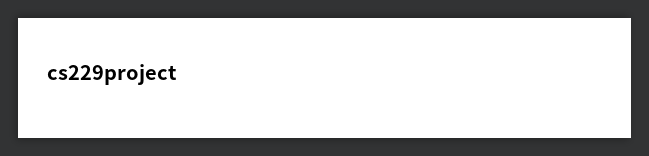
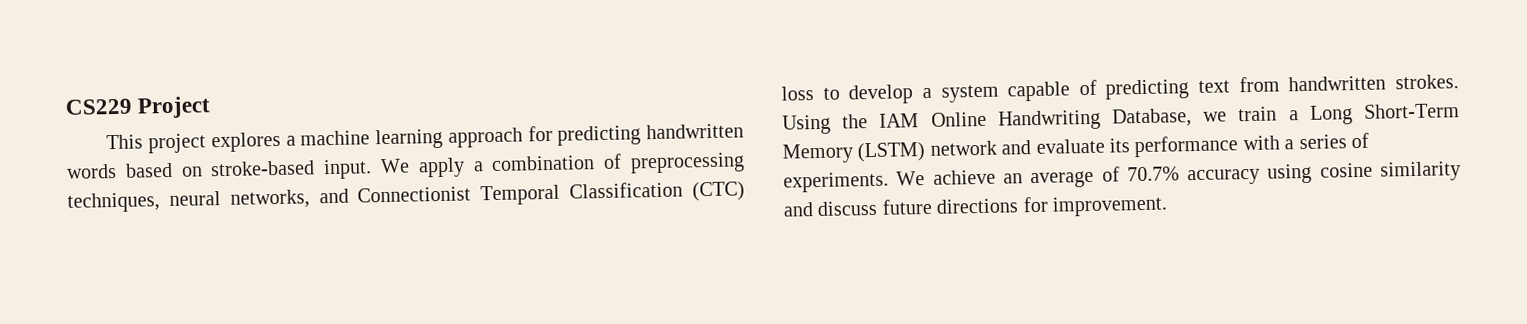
- cs229project
+ CS229 Project
+ This project explores a machine learning approach for predicting handwritten words based on stroke-based input. We apply a combination of preprocessing techniques, neural networks, and Connectionist Temporal Classification (CTC) loss to develop a system capable of predicting text from handwritten strokes. Using the IAM Online Handwriting Database, we train a Long Short-Term Memory (LSTM) network and evaluate its performance with a series of experiments. We achieve an average of 70.7% accuracy using cosine similarity and discuss future directions for improvement.

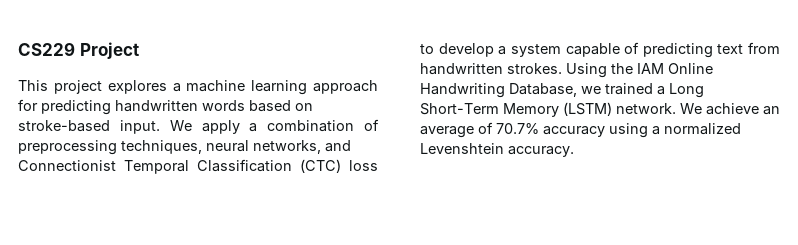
- Using the IAM Online Handwriting Database, we train a Long Short-Term Memory (LSTM) network and evaluate its performance with a series of experiments.
+ Using the IAM Online Handwriting Database, we trained a Long Short-Term Memory (LSTM) network.
- We achieve an average of 70.7% accuracy using cosine similarity and discuss future directions for improvement.
+ We achieve an average of 70.7% accuracy using a normalized Levenshtein accuracy.

